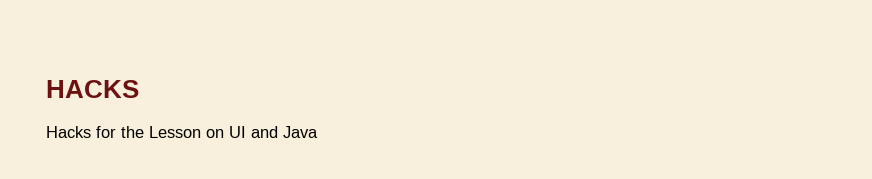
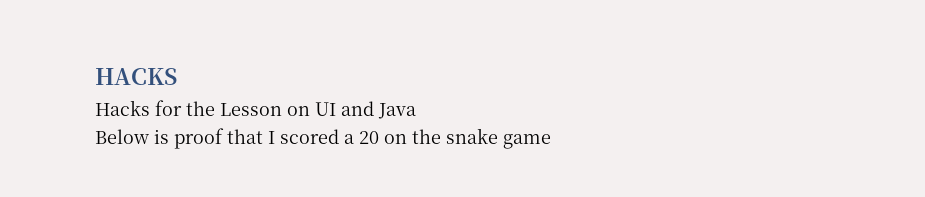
+ Below is proof that I scored a 20 on the snake game

